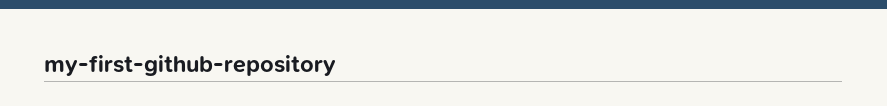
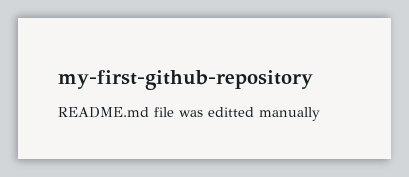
+ README.md file was editted manually

